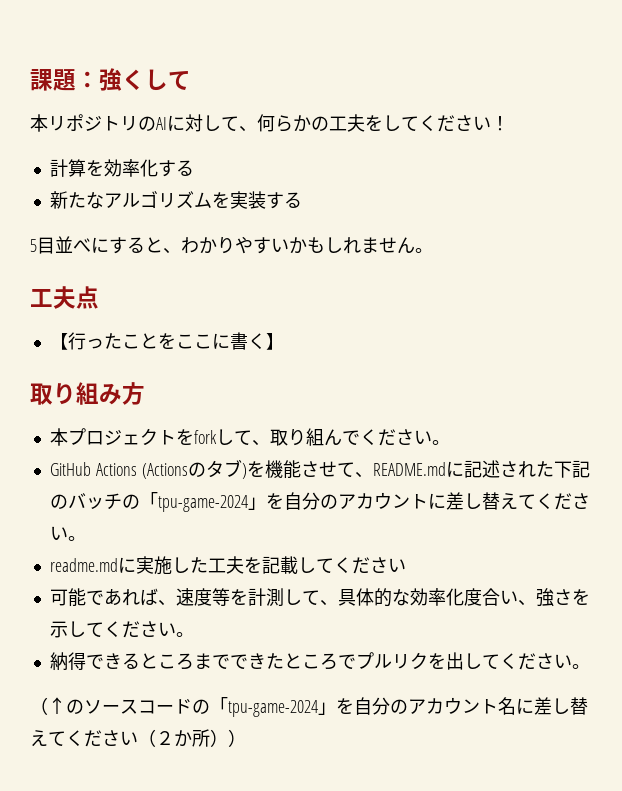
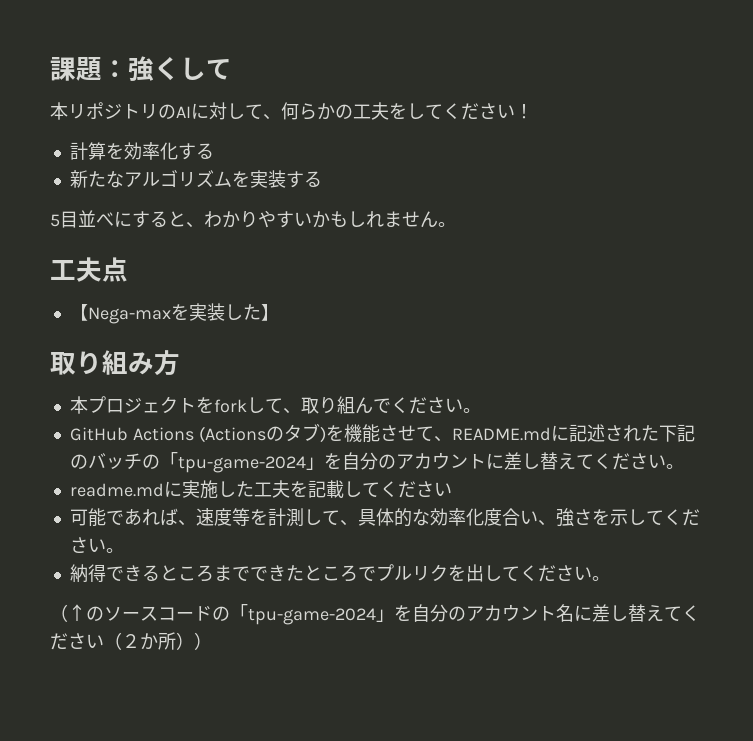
- 【行ったことをここに書く】
+ 【Nega-maxを実装した】

